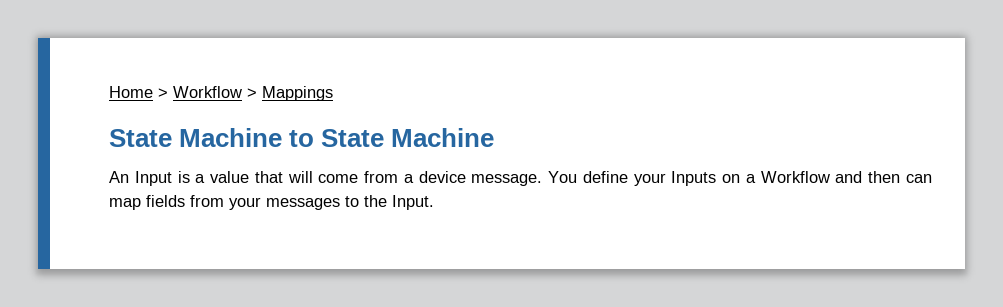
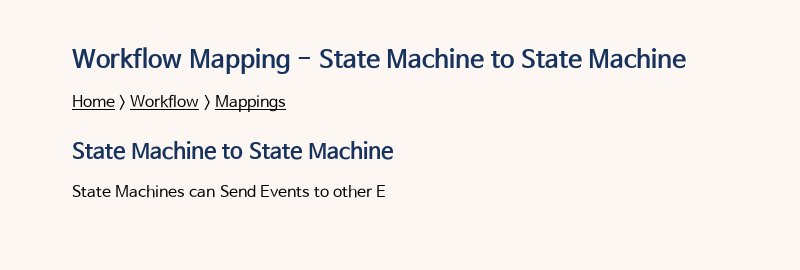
+ Workflow Mapping - State Machine to State Machine
- An Input is a value that will come from a device message. You define your Inputs on a Workflow and then can map fields from your messages to the Input.
+ State Machines can Send Events to other E

